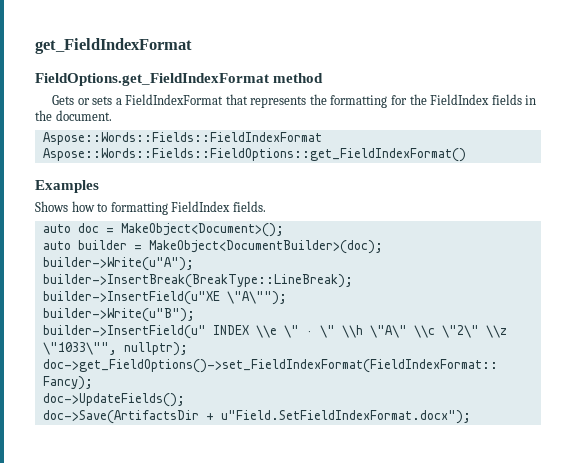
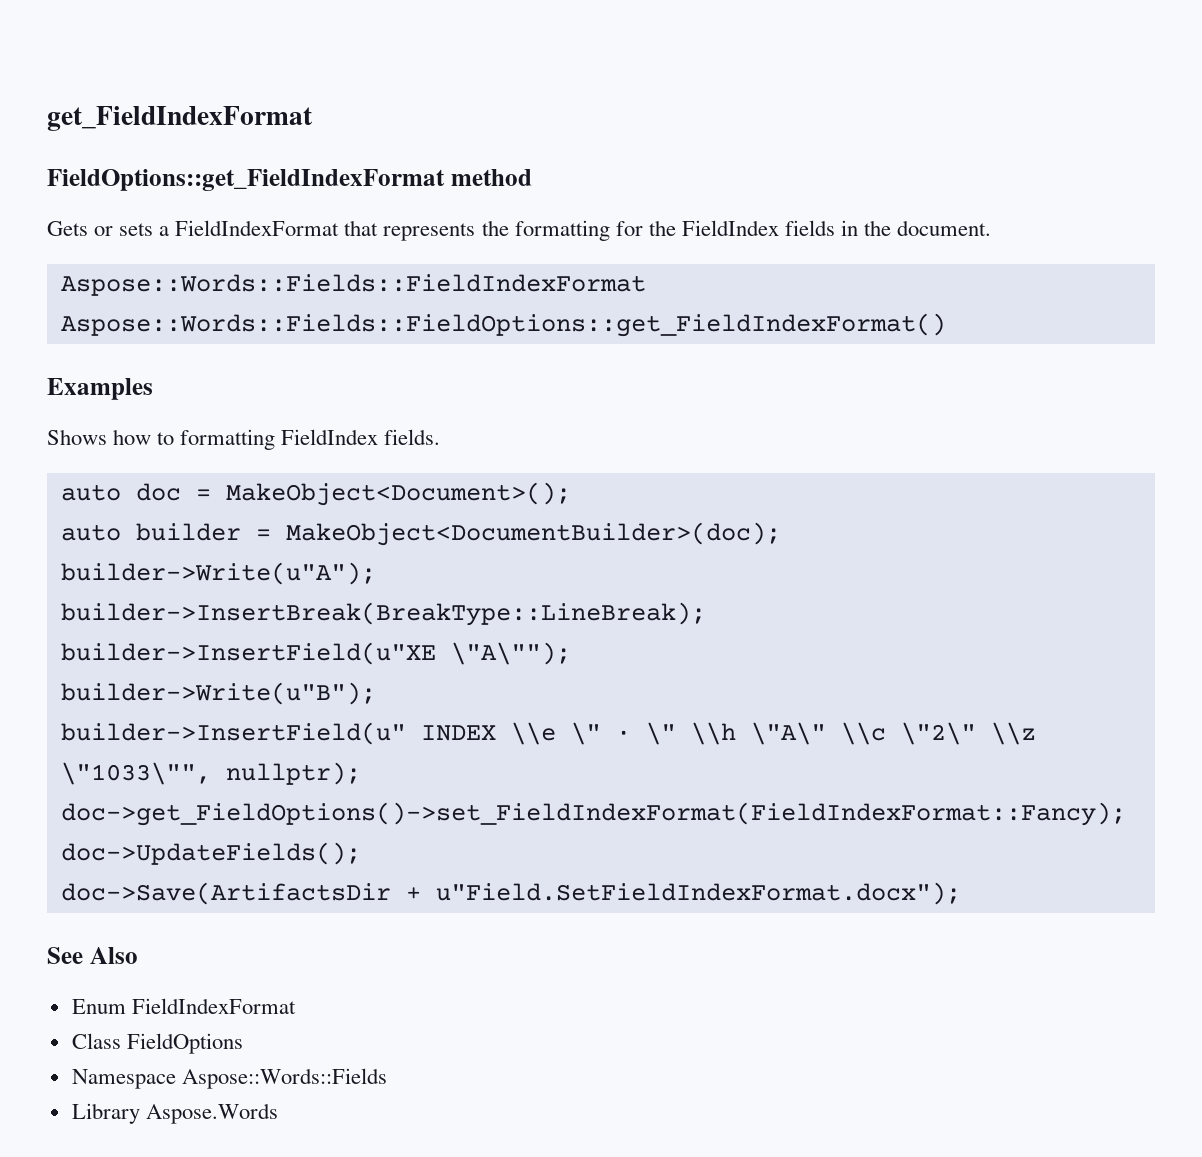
- FieldOptions.get_FieldIndexFormat method
+ FieldOptions::get_FieldIndexFormat method
+ See Also
+ Enum FieldIndexFormat
+ Class FieldOptions
+ Namespace Aspose::Words::Fields
+ Library Aspose.Words

